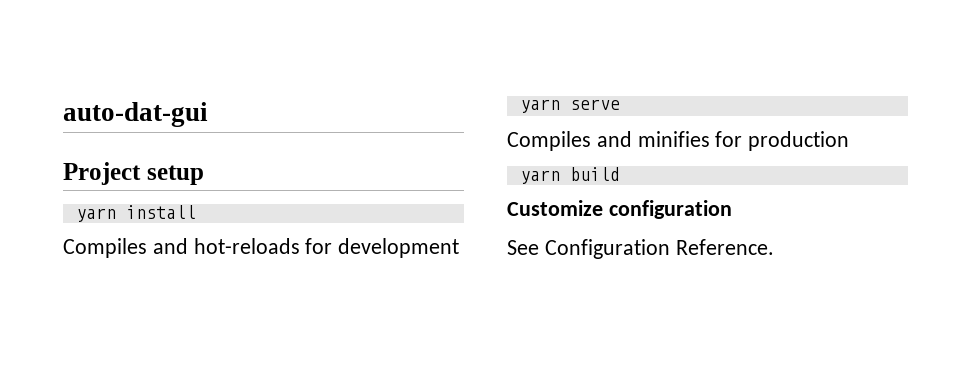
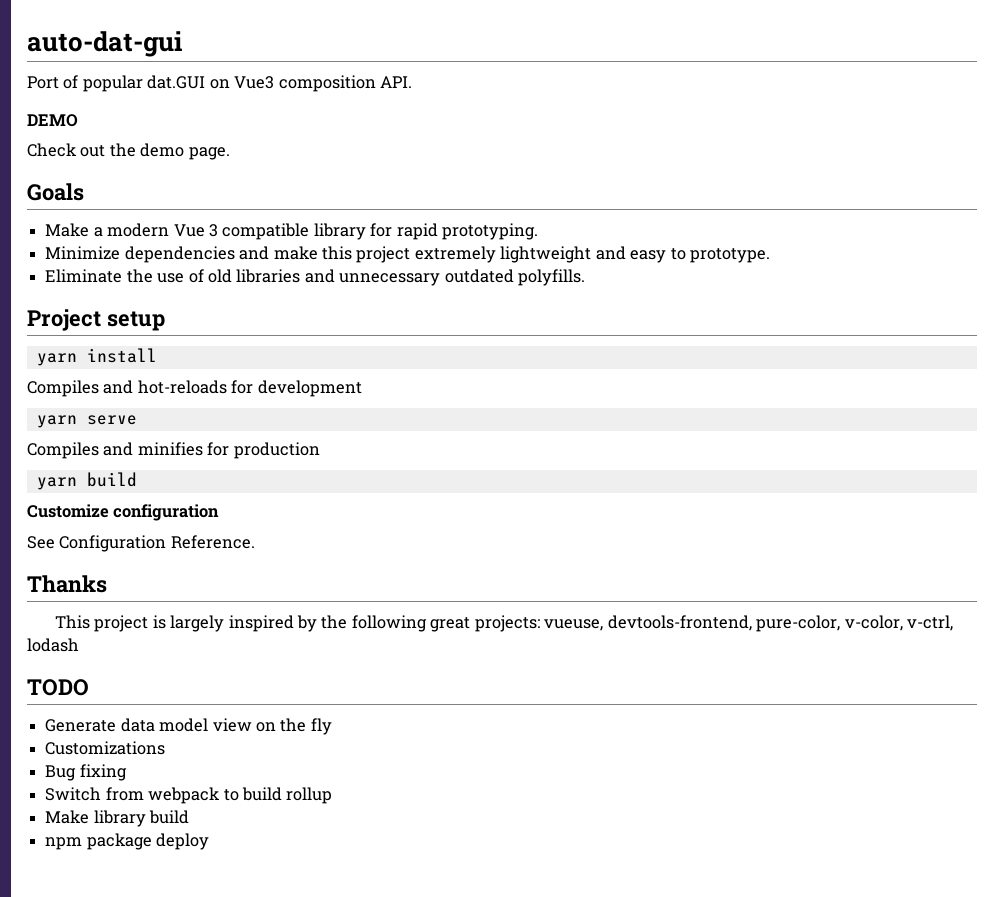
+ Port of popular dat.GUI on Vue3 composition API.
+ DEMO
+ Check out the demo page.
+ Goals
+ Make a modern Vue 3 compatible library for rapid prototyping.
+ Minimize dependencies and make this project extremely lightweight and easy to prototype.
+ Eliminate the use of old libraries and unnecessary outdated polyfills.
+ Thanks
+ This project is largely inspired by the following great projects: vueuse, devtools-frontend, pure-color, v-color, v-ctrl, lodash
+ TODO
+ Generate data model view on the fly
+ Customizations
+ Bug fixing
+ Switch from webpack to build rollup
+ Make library build
+ npm package deploy

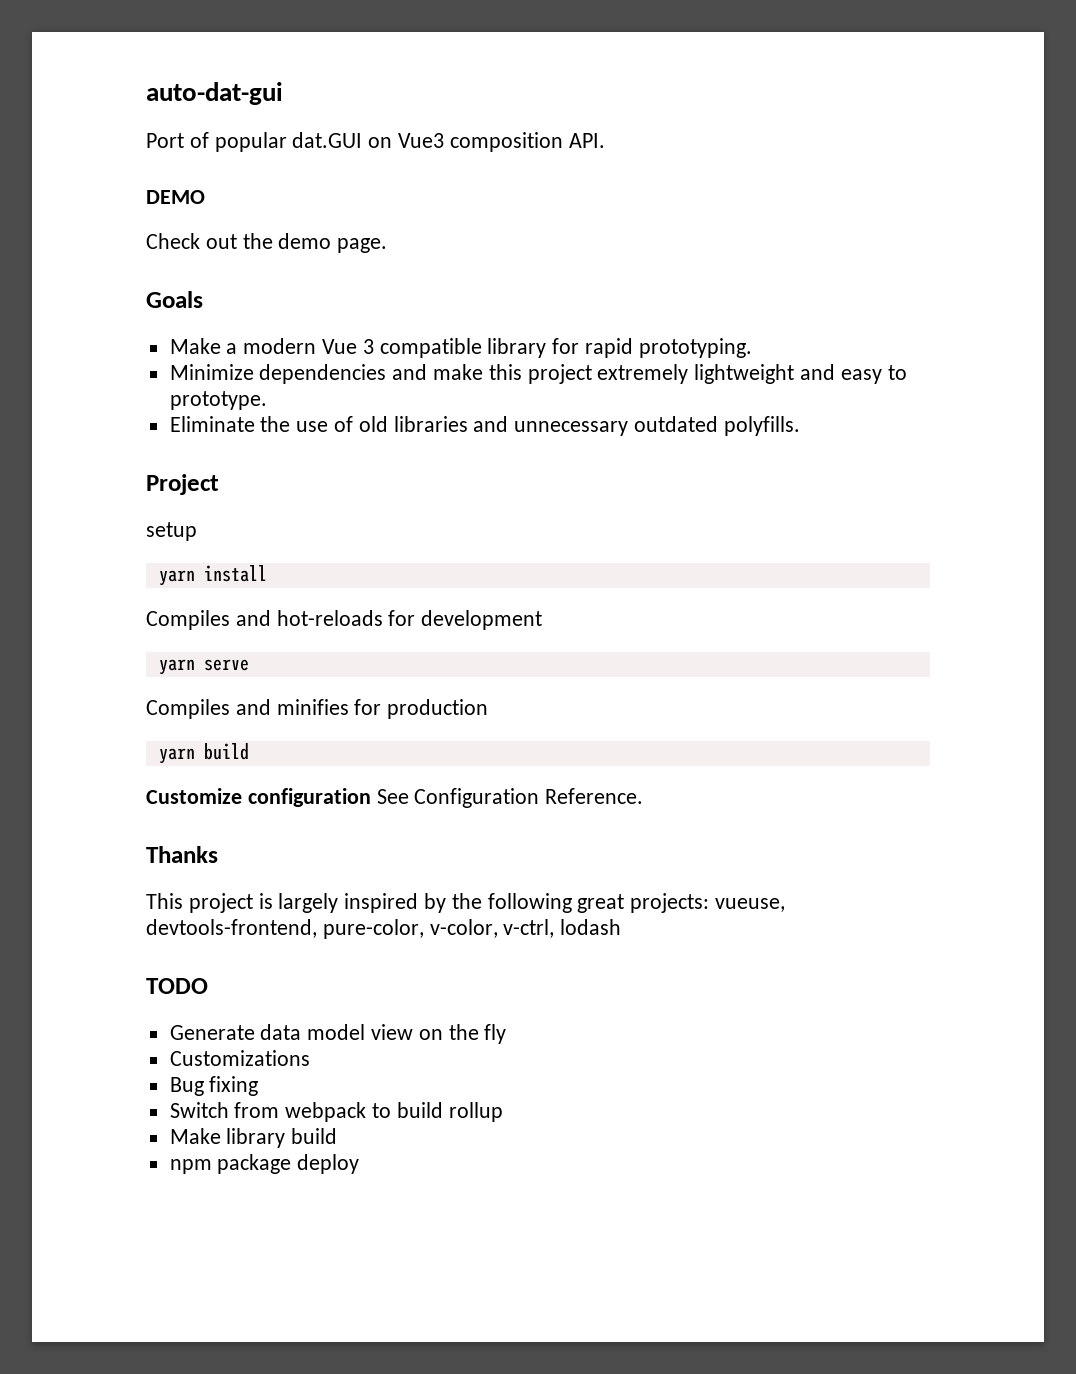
- Project setup
+ Project
+ setup
- Customize configuration
- See Configuration Reference.
+ Customize configuration See Configuration Reference.

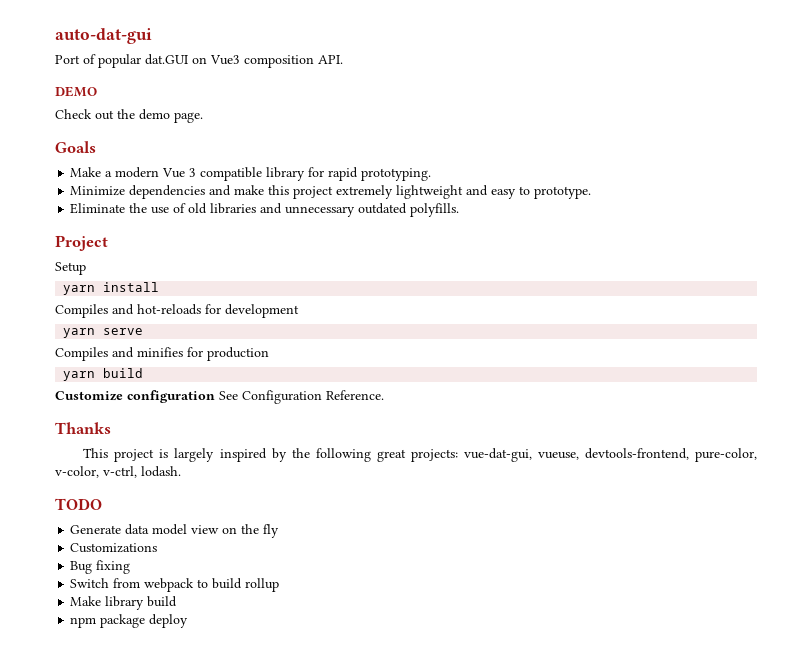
- setup
+ Setup
- This project is largely inspired by the following great projects: vueuse, devtools-frontend, pure-color, v-color, v-ctrl, lodash
+ This project is largely inspired by the following great projects: vue-dat-gui, vueuse, devtools-frontend, pure-color, v-color, v-ctrl, lodash.

